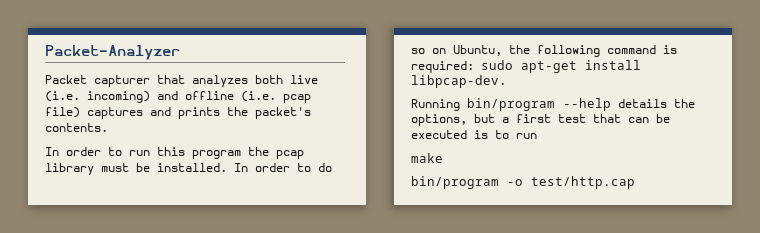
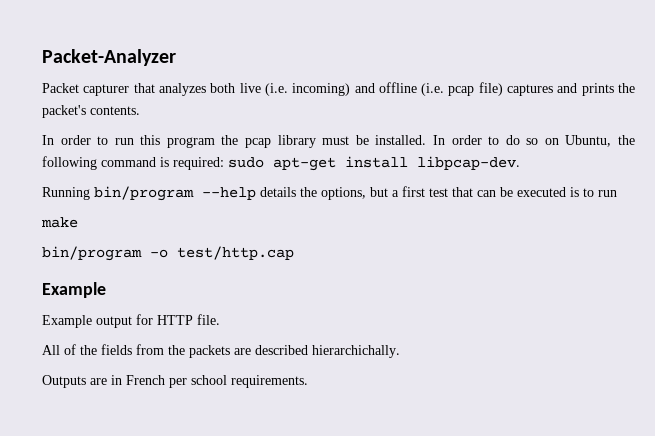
  bin/program -o test/http.cap
+ Example
+ Example output for HTTP file.
+ All of the fields from the packets are described hierarchichally.
+ Outputs are in French per school requirements.

